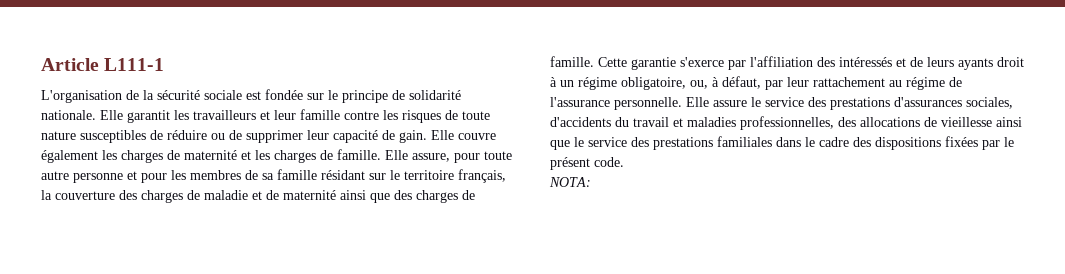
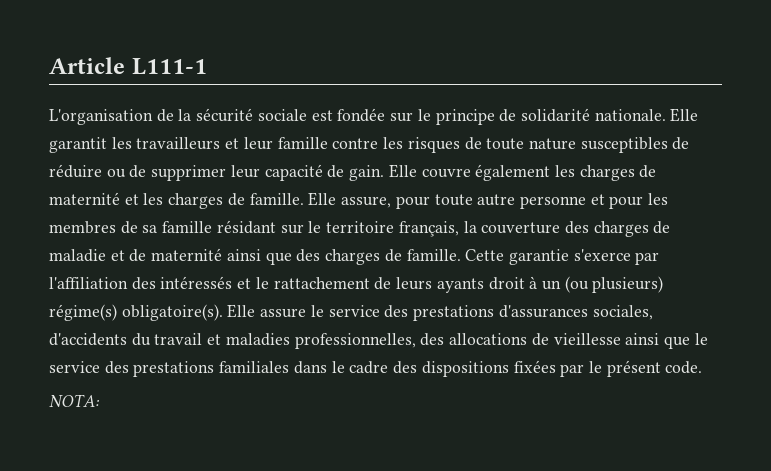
- Cette garantie s'exerce par l'affiliation des intéressés et de leurs ayants droit à un régime obligatoire, ou, à défaut, par leur rattachement au régime de l'assurance personnelle.
+ Cette garantie s'exerce par l'affiliation des intéressés et le rattachement de leurs ayants droit à un (ou plusieurs) régime(s) obligatoire(s).

